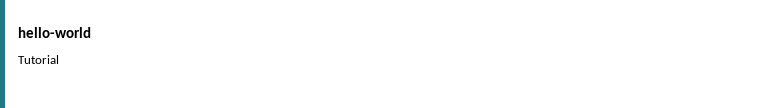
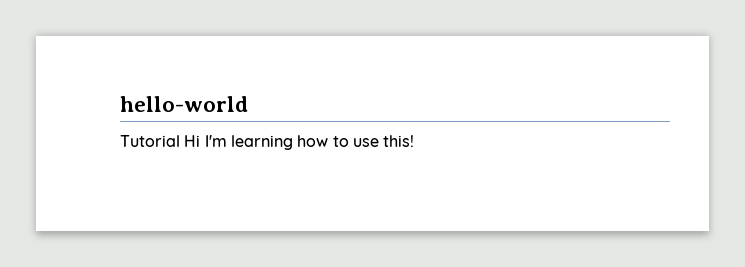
- Tutorial
+ Tutorial Hi I'm learning how to use this!

